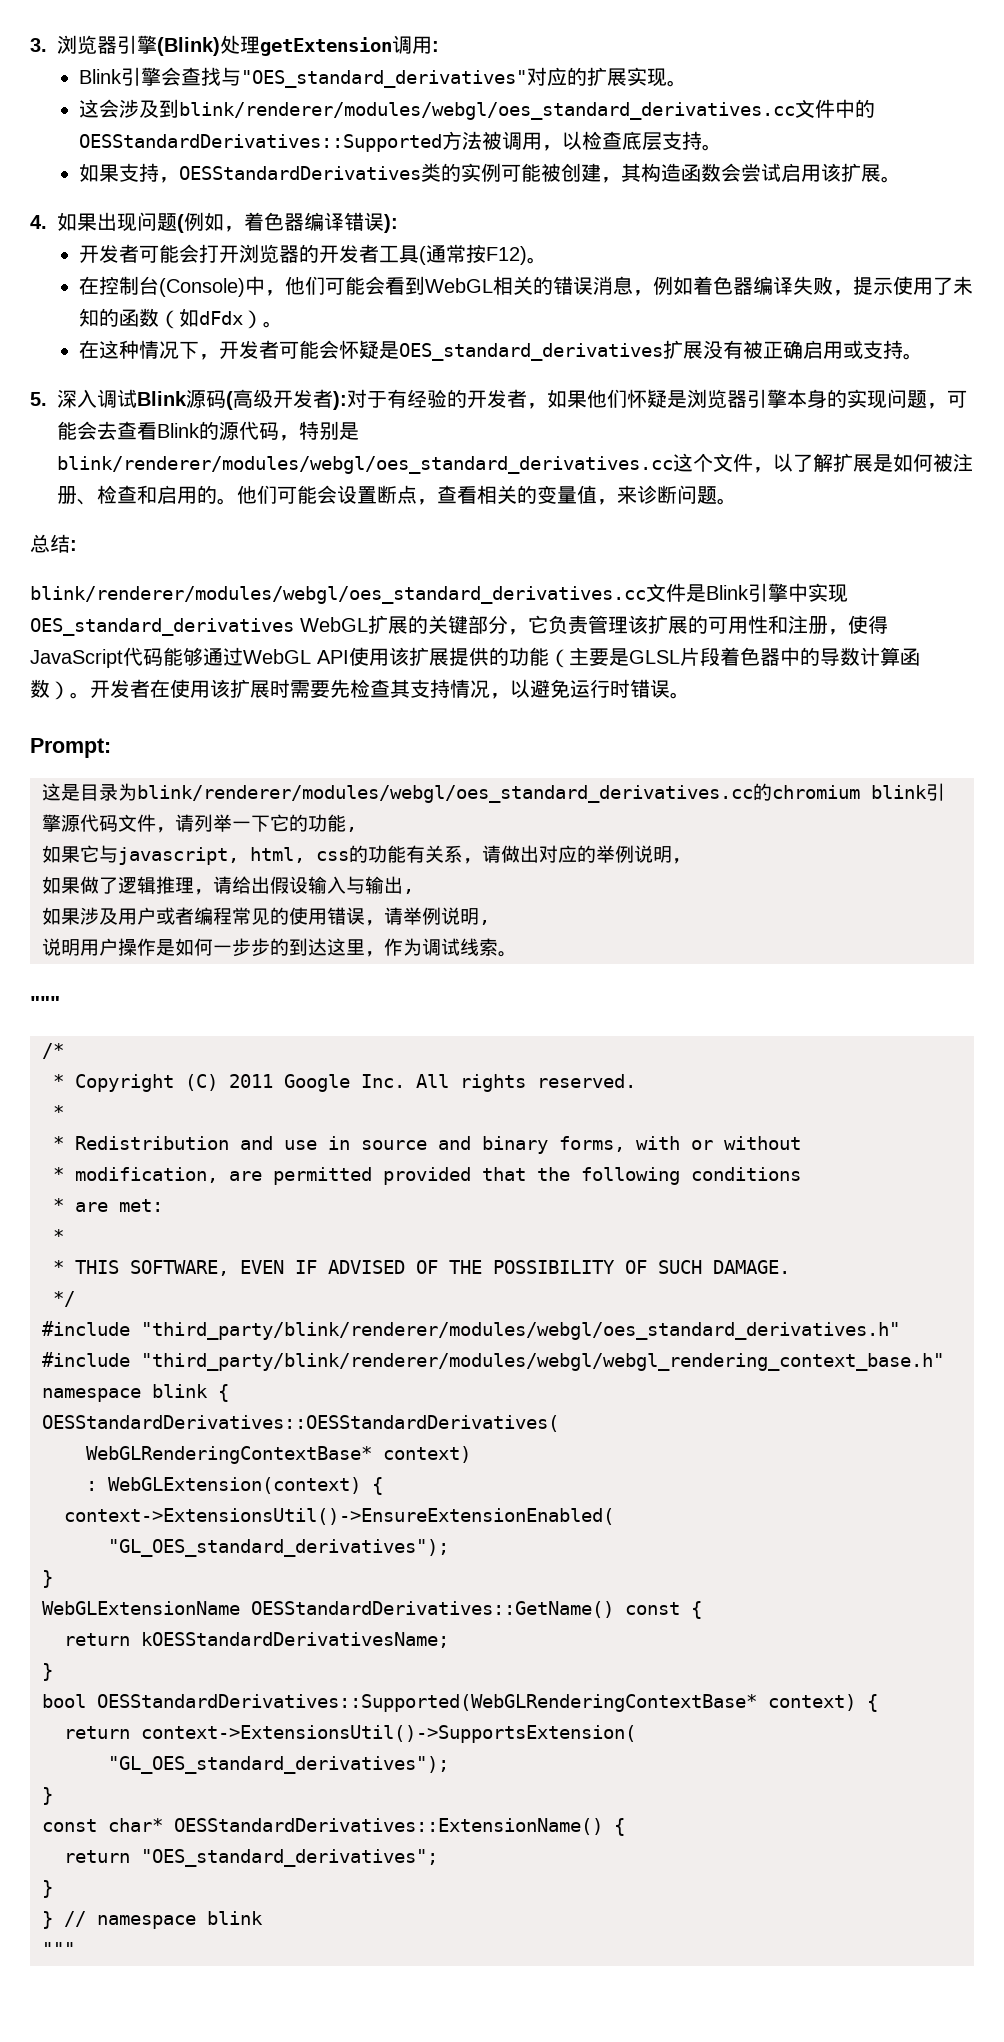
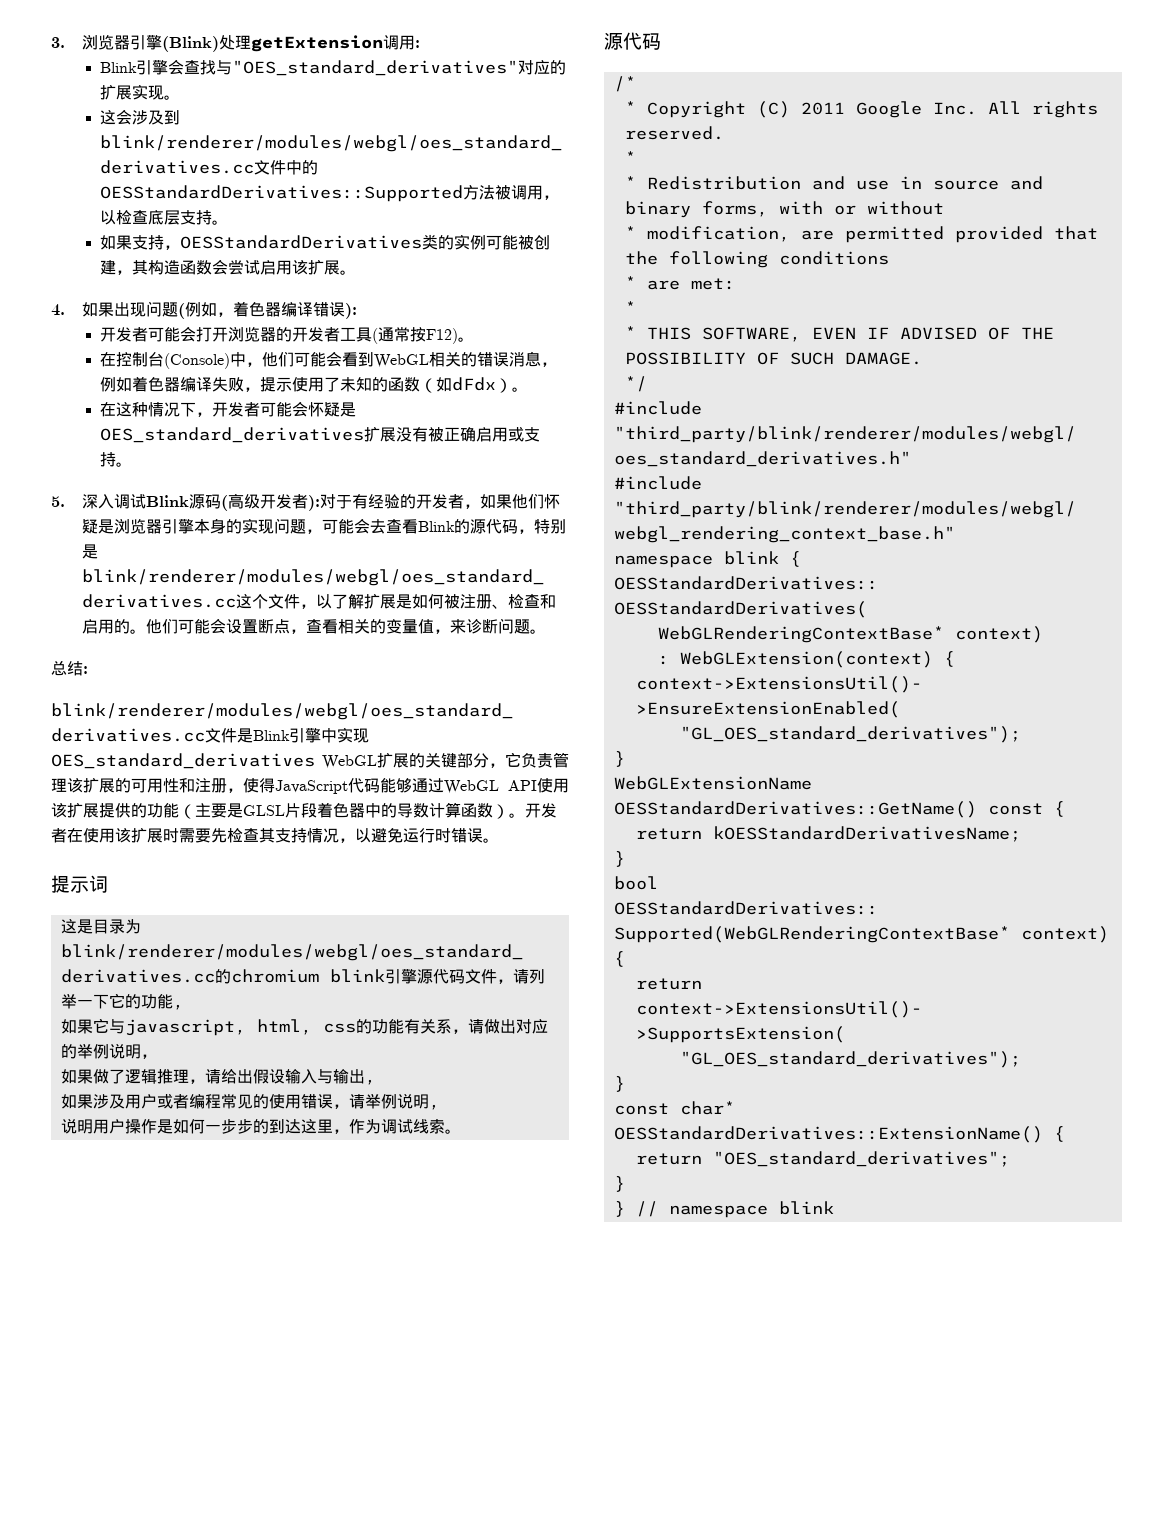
- Prompt:
+ 提示词
  说明用户操作是如何一步步的到达这里，作为调试线索。
- """
+ 源代码
  } // namespace blink
- """

